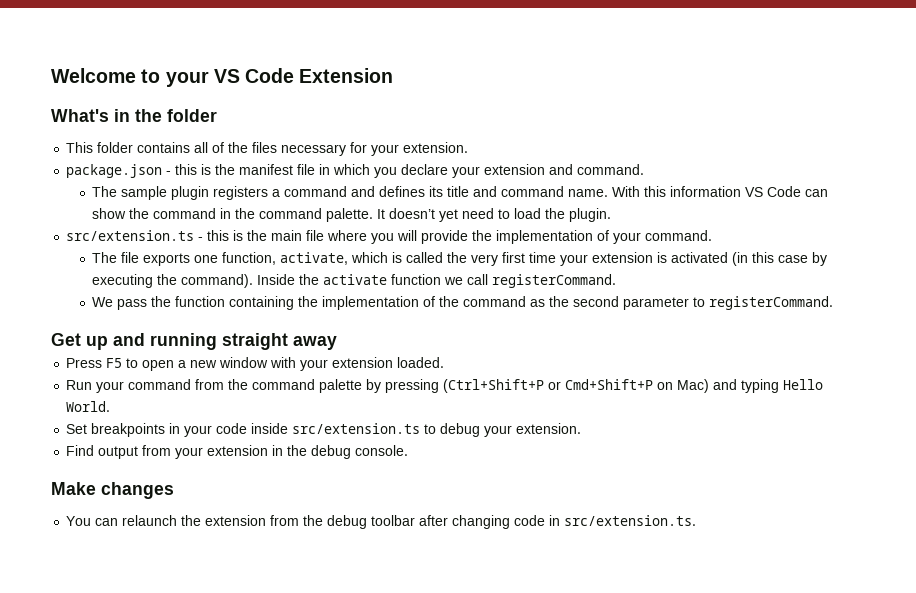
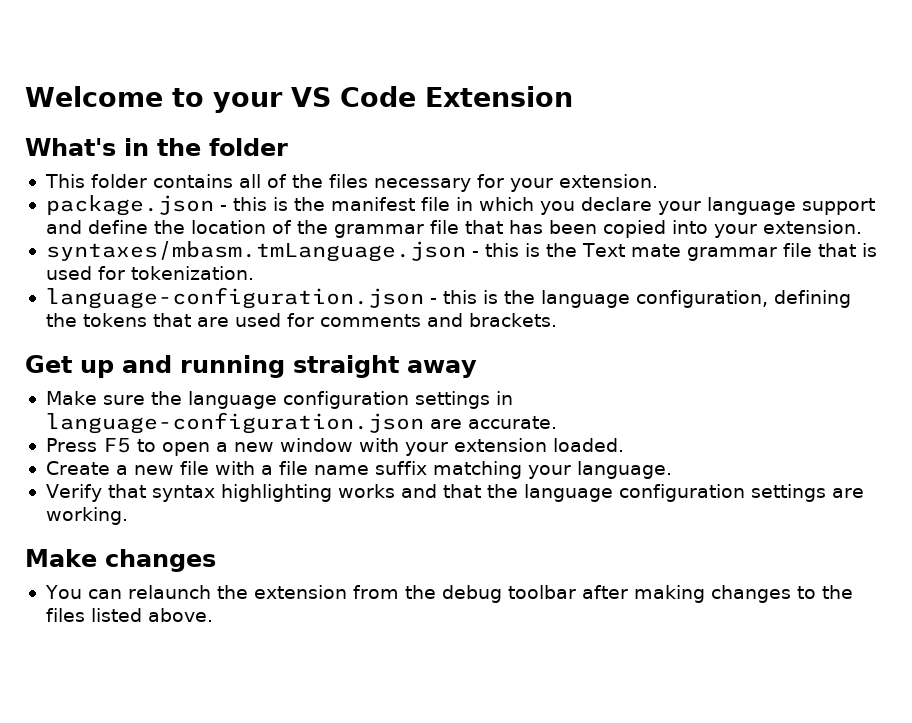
- package.json - this is the manifest file in which you declare your extension and command.
- The sample plugin registers a command and defines its title and command name. With this information VS Code can show the command in the command palette. It doesn’t yet need to load the plugin.
- src/extension.ts - this is the main file where you will provide the implementation of your command.
- The file exports one function, activate, which is called the very first time your extension is activated (in this case by executing the command). Inside the activate function we call registerCommand.
- We pass the function containing the implementation of the command as the second parameter to registerCommand.
+ package.json - this is the manifest file in which you declare your language support and define the location of the grammar file that has been copied into your extension.
+ syntaxes/mbasm.tmLanguage.json - this is the Text mate grammar file that is used for tokenization.
+ language-configuration.json - this is the language configuration, defining the tokens that are used for comments and brackets.
+ Make sure the language configuration settings in language-configuration.json are accurate.
- Run your command from the command palette by pressing (Ctrl+Shift+P or Cmd+Shift+P on Mac) and typing Hello World.
- Set breakpoints in your code inside src/extension.ts to debug your extension.
- Find output from your extension in the debug console.
+ Create a new file with a file name suffix matching your language.
+ Verify that syntax highlighting works and that the language configuration settings are working.
- You can relaunch the extension from the debug toolbar after changing code in src/extension.ts.
+ You can relaunch the extension from the debug toolbar after making changes to the files listed above.

